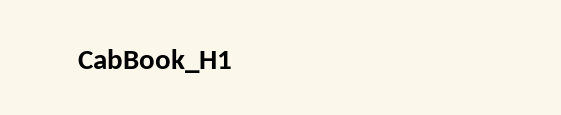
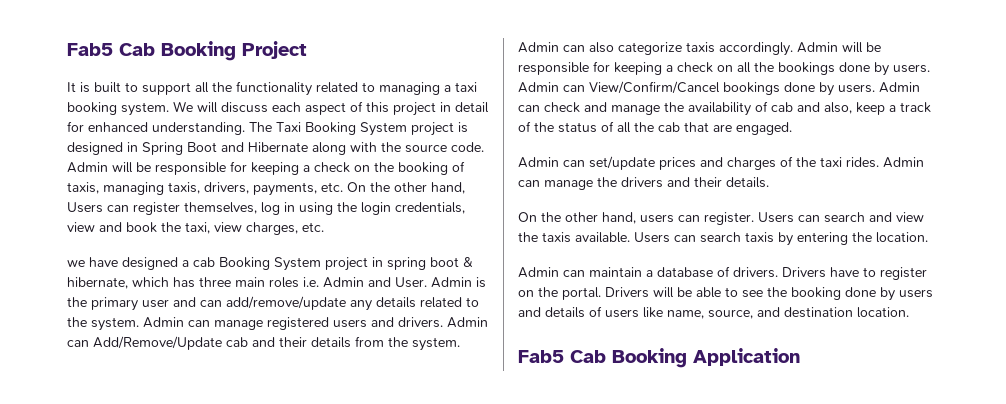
- CabBook_H1
+ Fab5 Cab Booking Project
+ It is built to support all the functionality related to managing a taxi booking system. We will discuss each aspect of this project in detail for enhanced understanding. The Taxi Booking System project is designed in Spring Boot and Hibernate along with the source code. Admin will be responsible for keeping a check on the booking of taxis, managing taxis, drivers, payments, etc. On the other hand, Users can register themselves, log in using the login credentials, view and book the taxi, view charges, etc.
+ we have designed a cab Booking System project in spring boot & hibernate, which has three main roles i.e. Admin and User. Admin is the primary user and can add/remove/update any details related to the system. Admin can manage registered users and drivers. Admin can Add/Remove/Update cab and their details from the system. Admin can also categorize taxis accordingly. Admin will be responsible for keeping a check on all the bookings done by users. Admin can View/Confirm/Cancel bookings done by users. Admin can check and manage the availability of cab and also, keep a track of the status of all the cab that are engaged.
+ Admin can set/update prices and charges of the taxi rides. Admin can manage the drivers and their details.
+ On the other hand, users can register. Users can search and view the taxis available. Users can search taxis by entering the location.
+ Admin can maintain a database of drivers. Drivers have to register on the portal. Drivers will be able to see the booking done by users and details of users like name, source, and destination location.
+ Fab5 Cab Booking Application

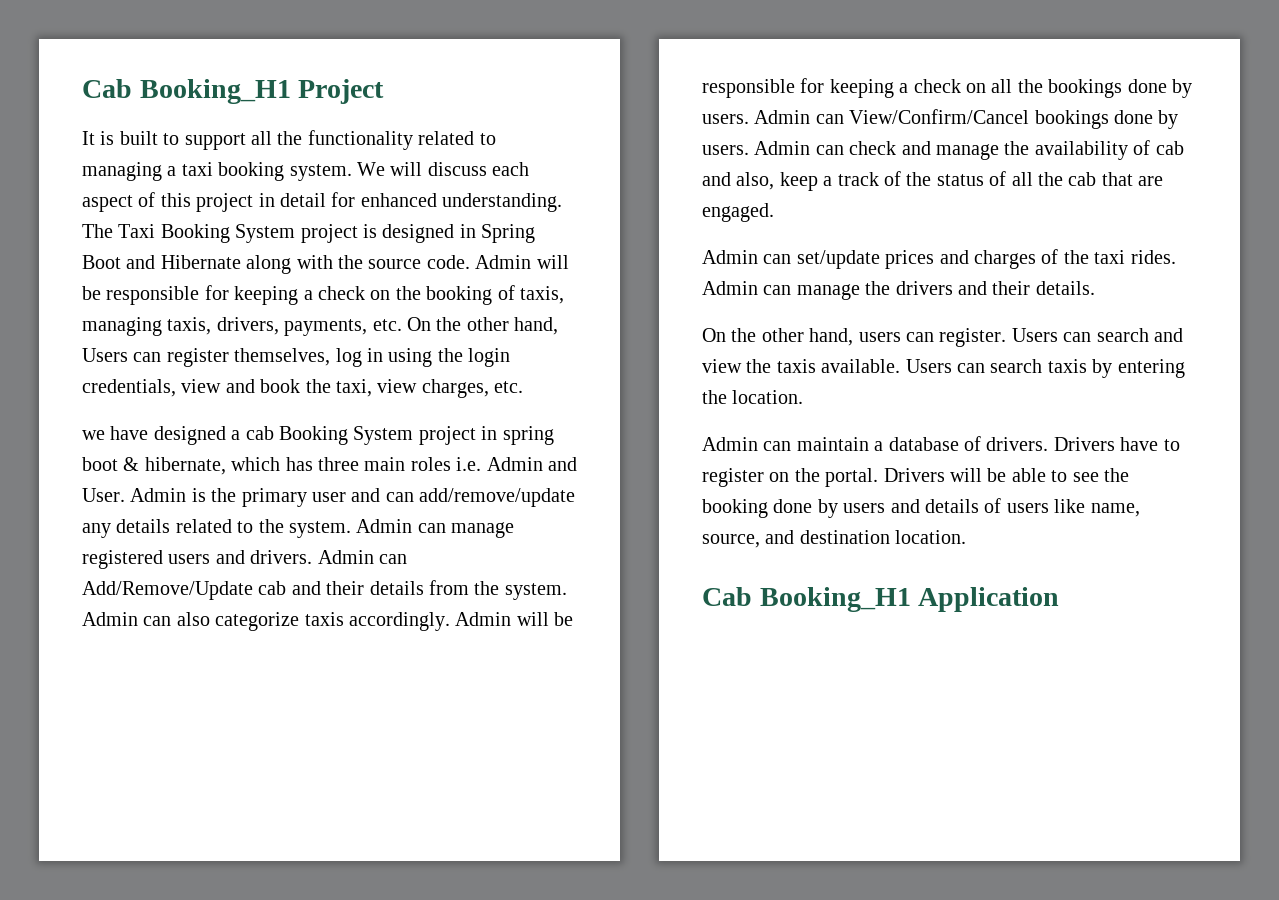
- Fab5 Cab Booking Project
+ Cab Booking_H1 Project
- Fab5 Cab Booking Application
+ Cab Booking_H1 Application

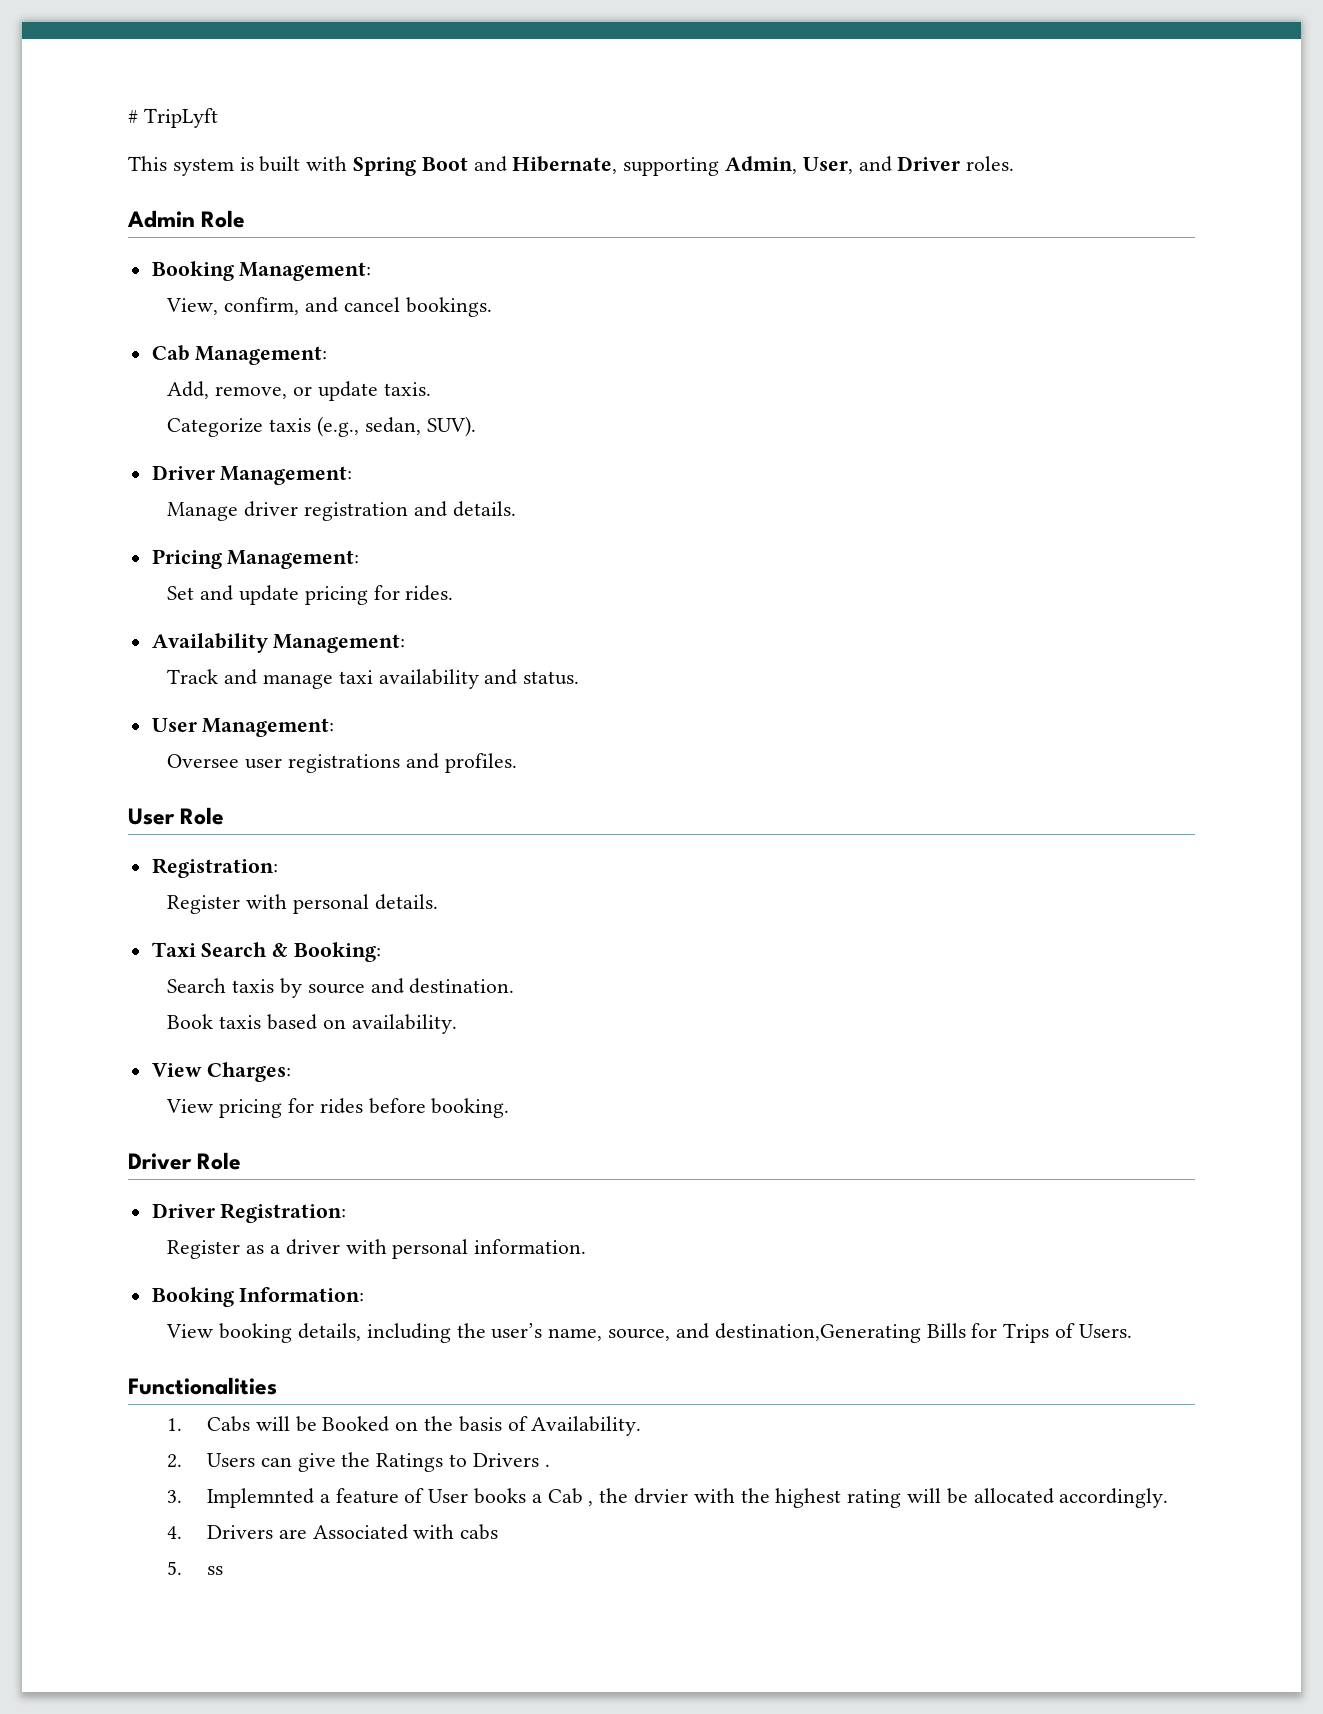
- Cab Booking_H1 Project
- It is built to support all the functionality related to managing a taxi booking system. We will discuss each aspect of this project in detail for enhanced understanding. The Taxi Booking System project is designed in Spring Boot and Hibernate along with the source code. Admin will be responsible for keeping a check on the booking of taxis, managing taxis, drivers, payments, etc. On the other hand, Users can register themselves, log in using the login credentials, view and book the taxi, view charges, etc.
- we have designed a cab Booking System project in spring boot & hibernate, which has three main roles i.e. Admin and User. Admin is the primary user and can add/remove/update any details related to the system. Admin can manage registered users and drivers. Admin can Add/Remove/Update cab and their details from the system. Admin can also categorize taxis accordingly. Admin will be responsible for keeping a check on all the bookings done by users. Admin can View/Confirm/Cancel bookings done by users. Admin can check and manage the availability of cab and also, keep a track of the status of all the cab that are engaged.
- Admin can set/update prices and charges of the taxi rides. Admin can manage the drivers and their details.
- On the other hand, users can register. Users can search and view the taxis available. Users can search taxis by entering the location.
- Admin can maintain a database of drivers. Drivers have to register on the portal. Drivers will be able to see the booking done by users and details of users like name, source, and destination location.
- Cab Booking_H1 Application
+ # TripLyft
+ This system is built with Spring Boot and Hibernate, supporting Admin, User, and Driver roles.
+ Admin Role
+ Booking Management:
+ View, confirm, and cancel bookings.
+ Cab Management:
+ Add, remove, or update taxis.
+ Categorize taxis (e.g., sedan, SUV).
+ Driver Management:
+ Manage driver registration and details.
+ Pricing Management:
+ Set and update pricing for rides.
+ Availability Management:
+ Track and manage taxi availability and status.
+ User Management:
+ Oversee user registrations and profiles.
+ User Role
+ Registration:
+ Register with personal details.
+ Taxi Search & Booking:
+ Search taxis by source and destination.
+ Book taxis based on availability.
+ View Charges:
+ View pricing for rides before booking.
+ Driver Role
+ Driver Registration:
+ Register as a driver with personal information.
+ Booking Information:
+ View booking details, including the user’s name, source, and destination,Generating Bills for Trips of Users.
+ Functionalities
+ 1. Cabs will be Booked on the basis of Availability.
+ 2. Users can give the Ratings to Drivers .
+ 3. Implemnted a feature of User books a Cab , the drvier with the highest rating will be allocated accordingly.
+ 4. Drivers are Associated with cabs
+ 5. ss

